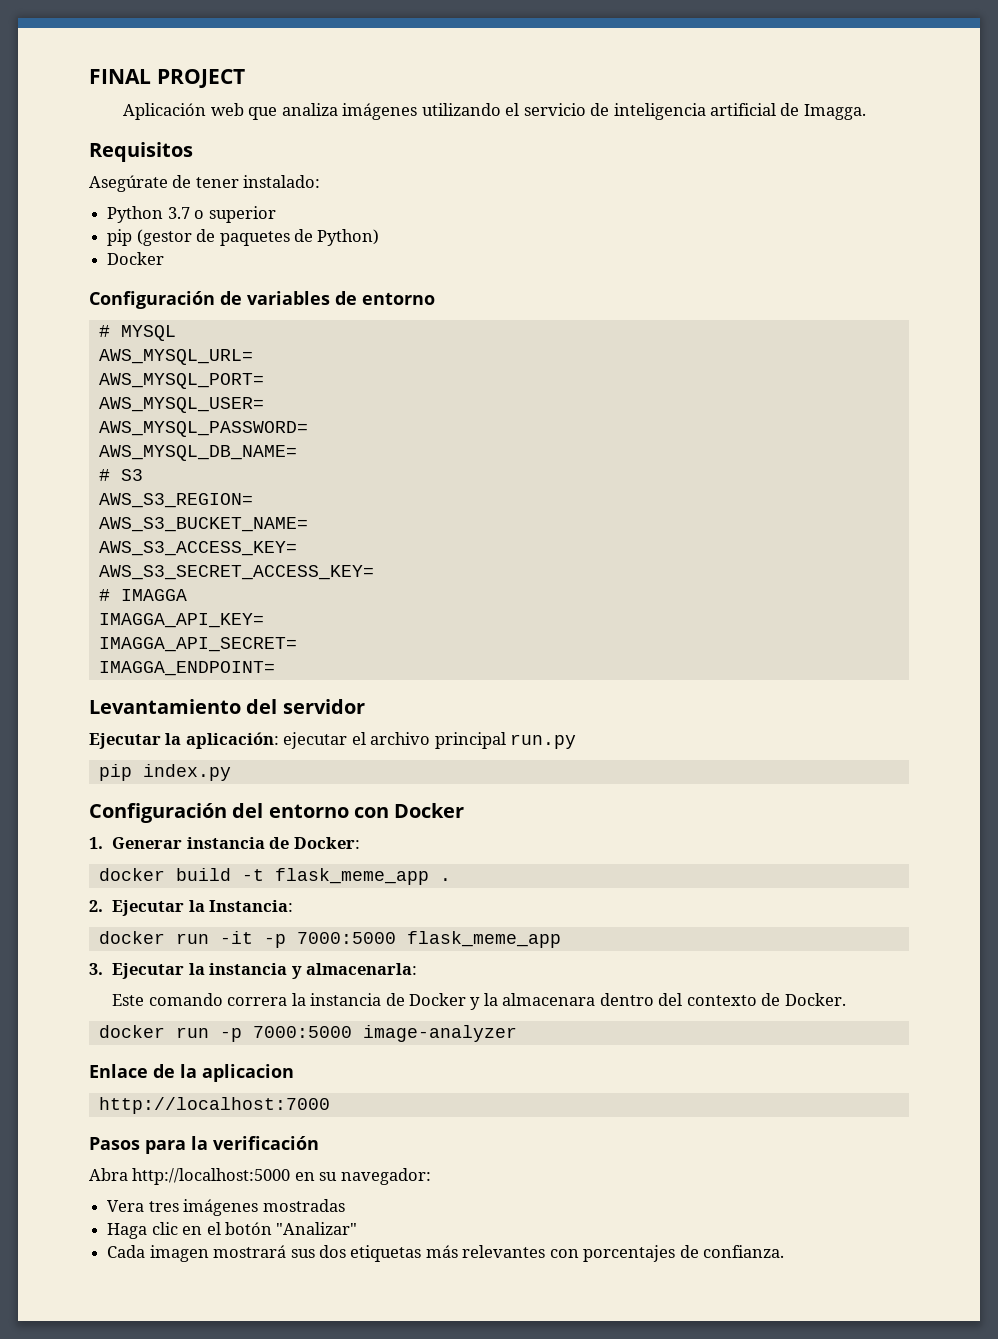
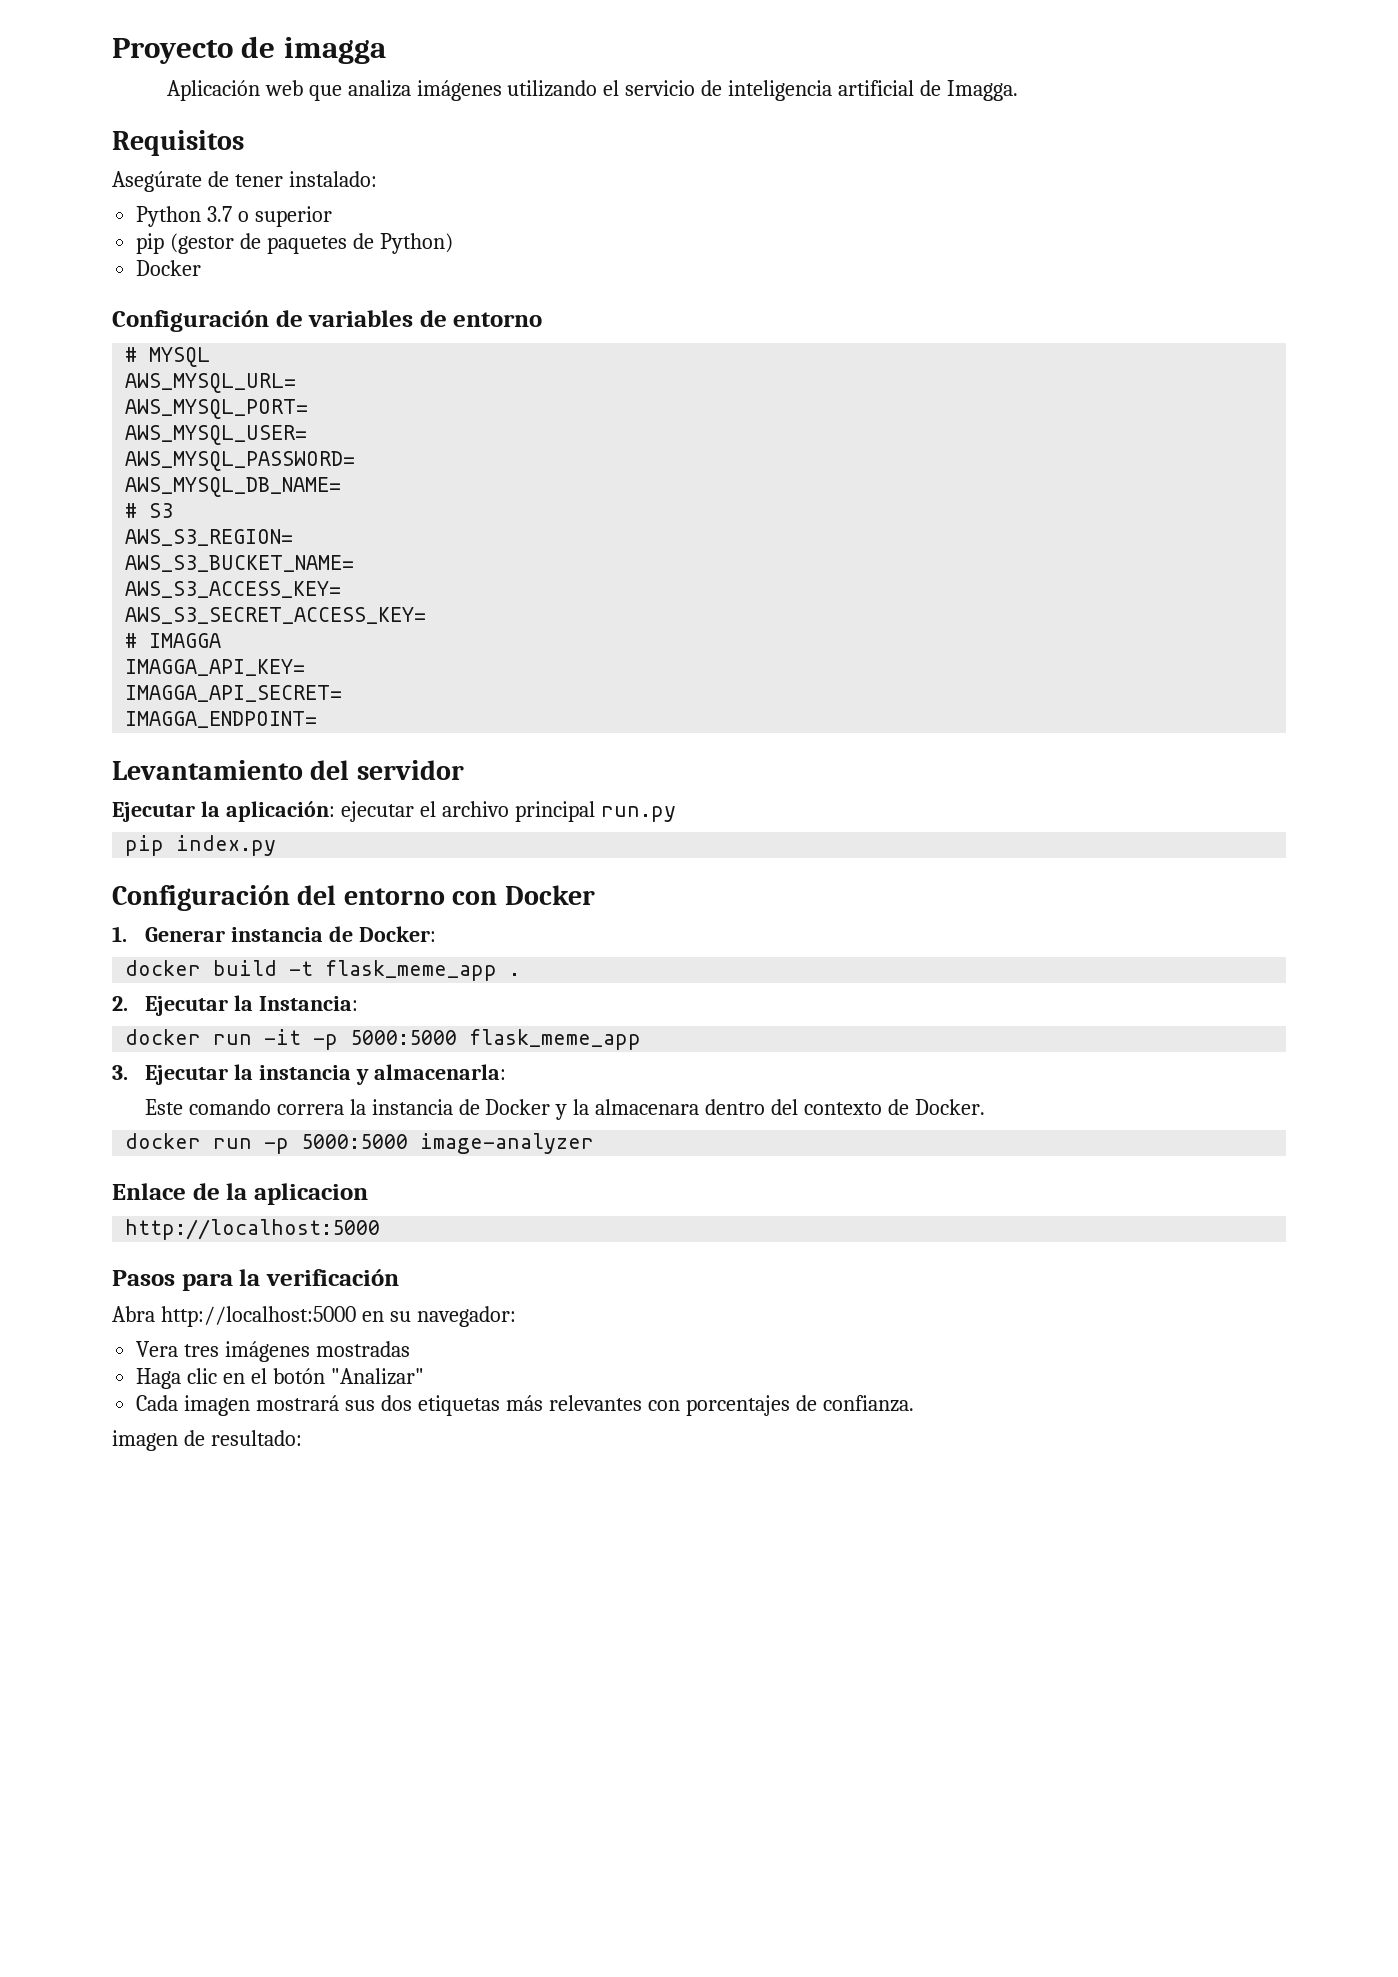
- FINAL PROJECT
+ Proyecto de imagga
- docker run -it -p 7000:5000 flask_meme_app
+ docker run -it -p 5000:5000 flask_meme_app
- docker run -p 7000:5000 image-analyzer
+ docker run -p 5000:5000 image-analyzer
  Enlace de la aplicacion
- http://localhost:7000
+ http://localhost:5000
+ imagen de resultado:

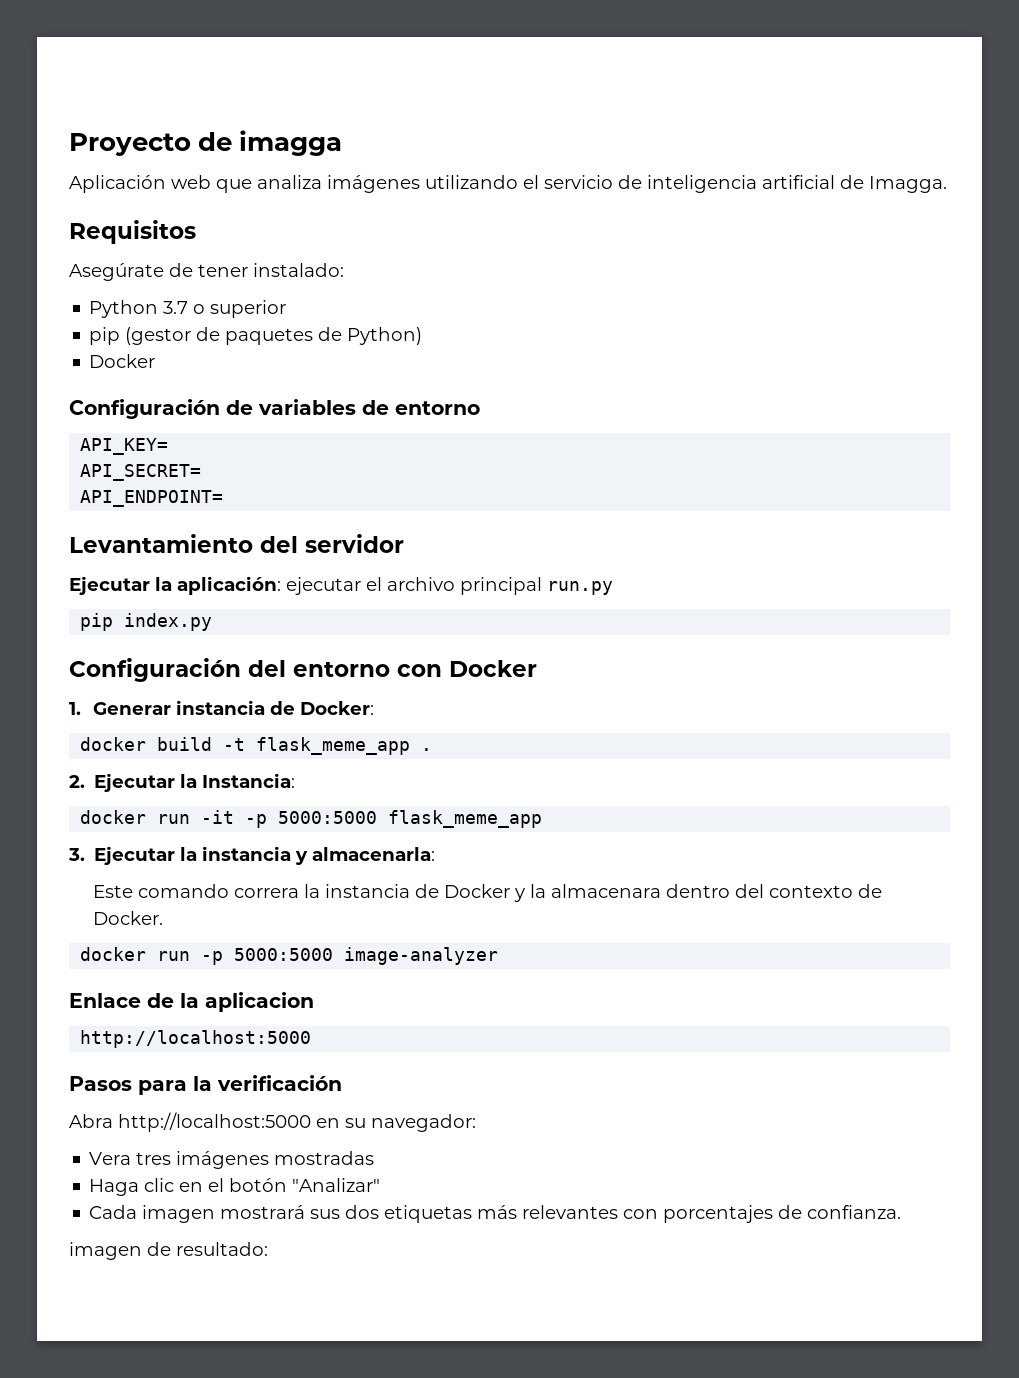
- # MYSQL
- AWS_MYSQL_URL=
- AWS_MYSQL_PORT=
- AWS_MYSQL_USER=
- AWS_MYSQL_PASSWORD=
- AWS_MYSQL_DB_NAME=
- # S3
- AWS_S3_REGION=
- AWS_S3_BUCKET_NAME=
- AWS_S3_ACCESS_KEY=
- AWS_S3_SECRET_ACCESS_KEY=
- # IMAGGA
- IMAGGA_API_KEY=
- IMAGGA_API_SECRET=
- IMAGGA_ENDPOINT=
+ API_KEY=
+ API_SECRET=
+ API_ENDPOINT=

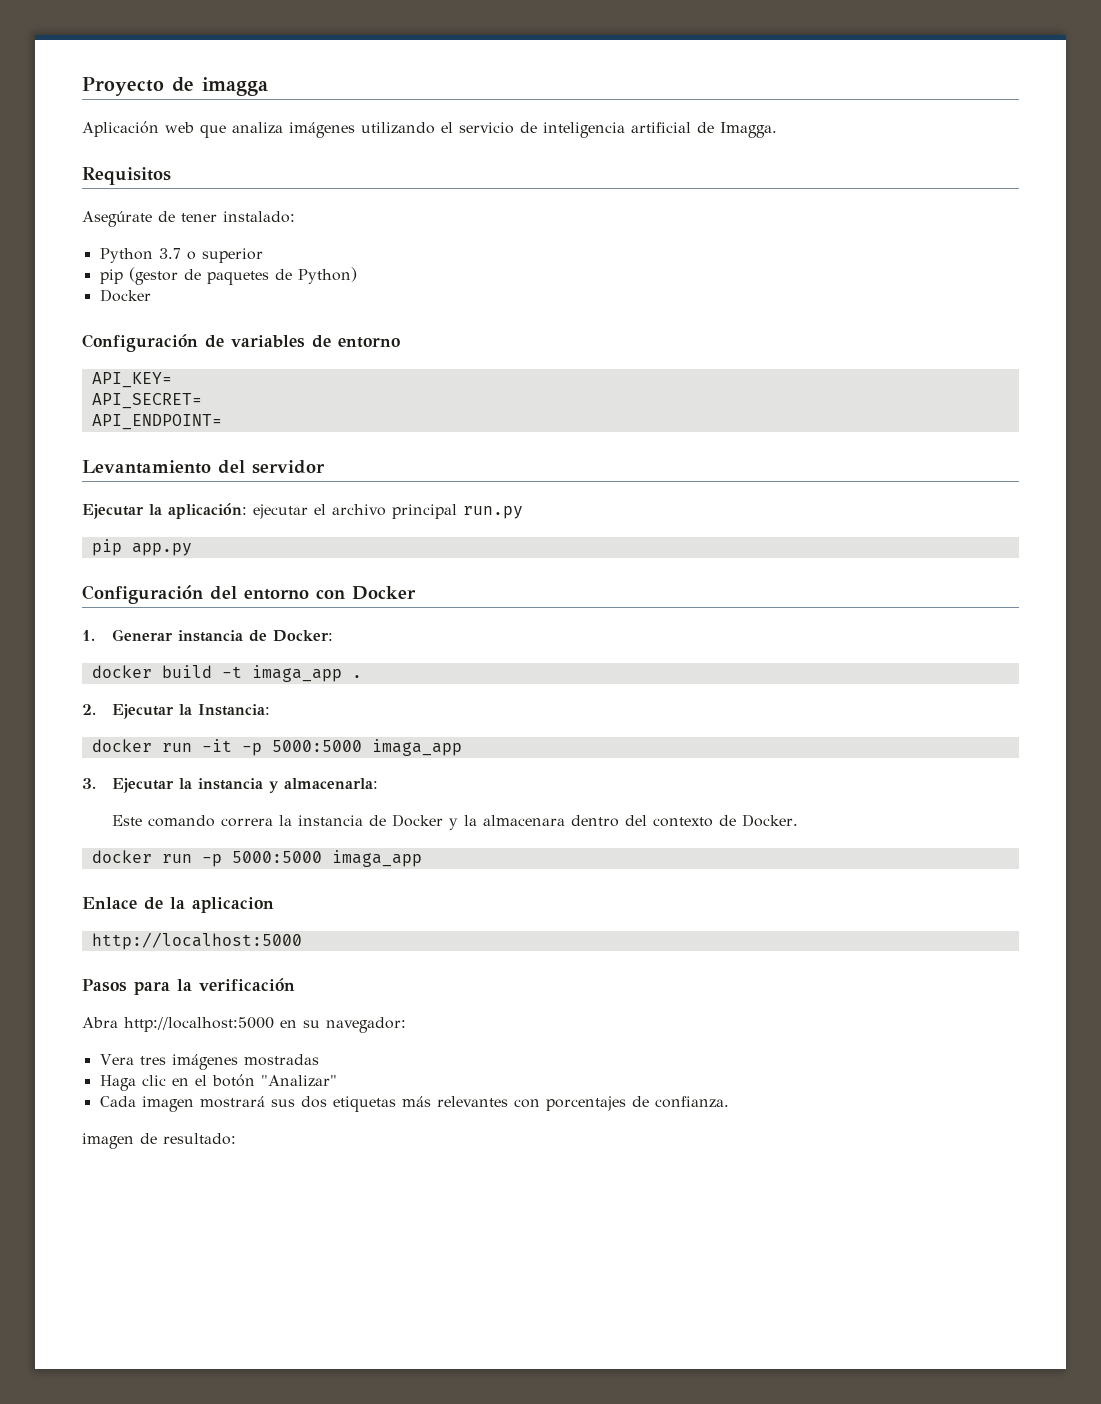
- pip index.py
+ pip app.py
- docker build -t flask_meme_app .
+ docker build -t imaga_app .
- docker run -it -p 5000:5000 flask_meme_app
+ docker run -it -p 5000:5000 imaga_app
- docker run -p 5000:5000 image-analyzer
+ docker run -p 5000:5000 imaga_app

